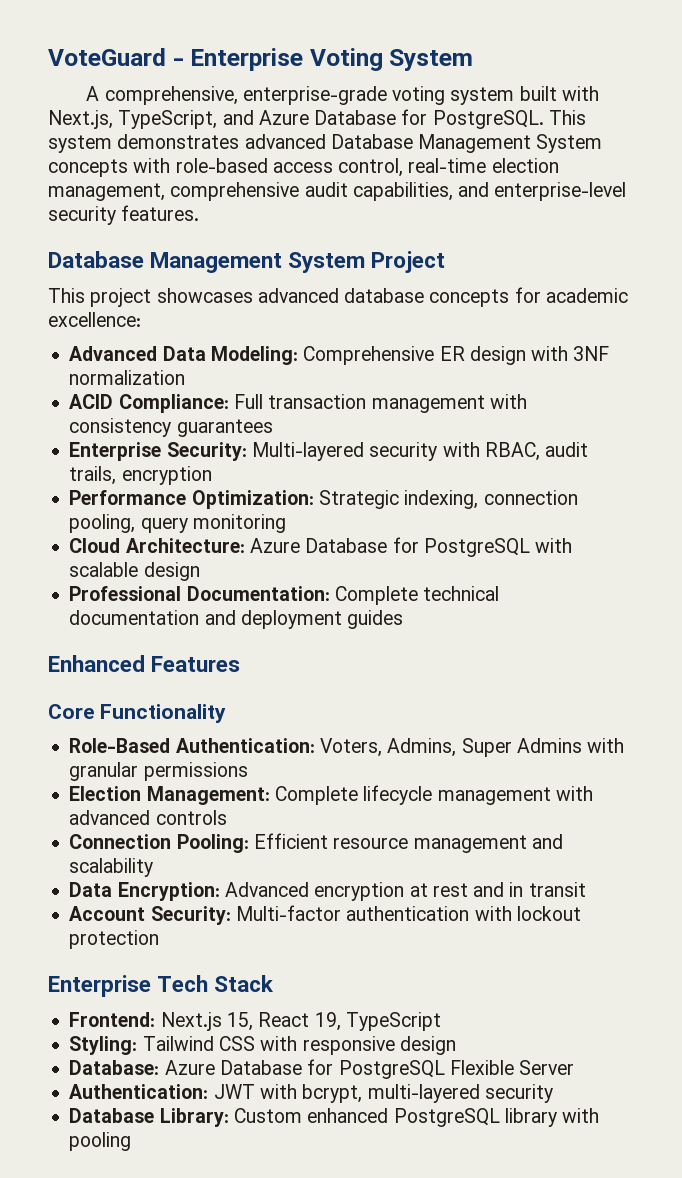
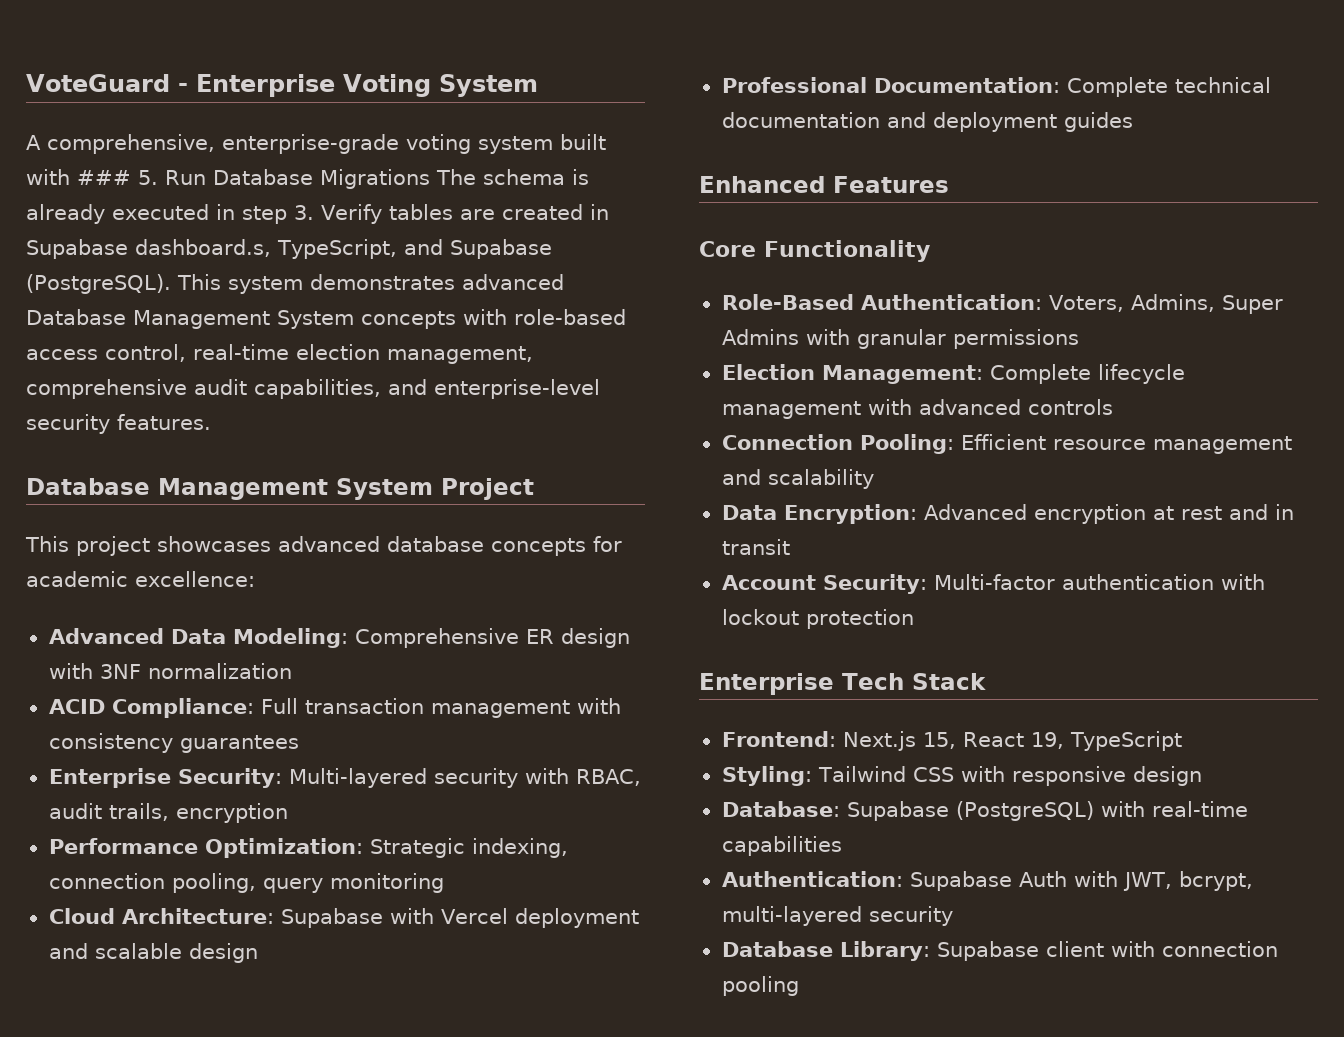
- A comprehensive, enterprise-grade voting system built with Next.js, TypeScript, and Azure Database for PostgreSQL.
+ A comprehensive, enterprise-grade voting system built with ### 5. Run Database Migrations The schema is already executed in step 3. Verify tables are created in Supabase dashboard.s, TypeScript, and Supabase (PostgreSQL).
- Cloud Architecture: Azure Database for PostgreSQL with scalable design
+ Cloud Architecture: Supabase with Vercel deployment and scalable design
- Database: Azure Database for PostgreSQL Flexible Server
- Authentication: JWT with bcrypt, multi-layered security
+ Database: Supabase (PostgreSQL) with real-time capabilities
+ Authentication: Supabase Auth with JWT, bcrypt, multi-layered security
- Database Library: Custom enhanced PostgreSQL library with pooling
+ Database Library: Supabase client with connection pooling

